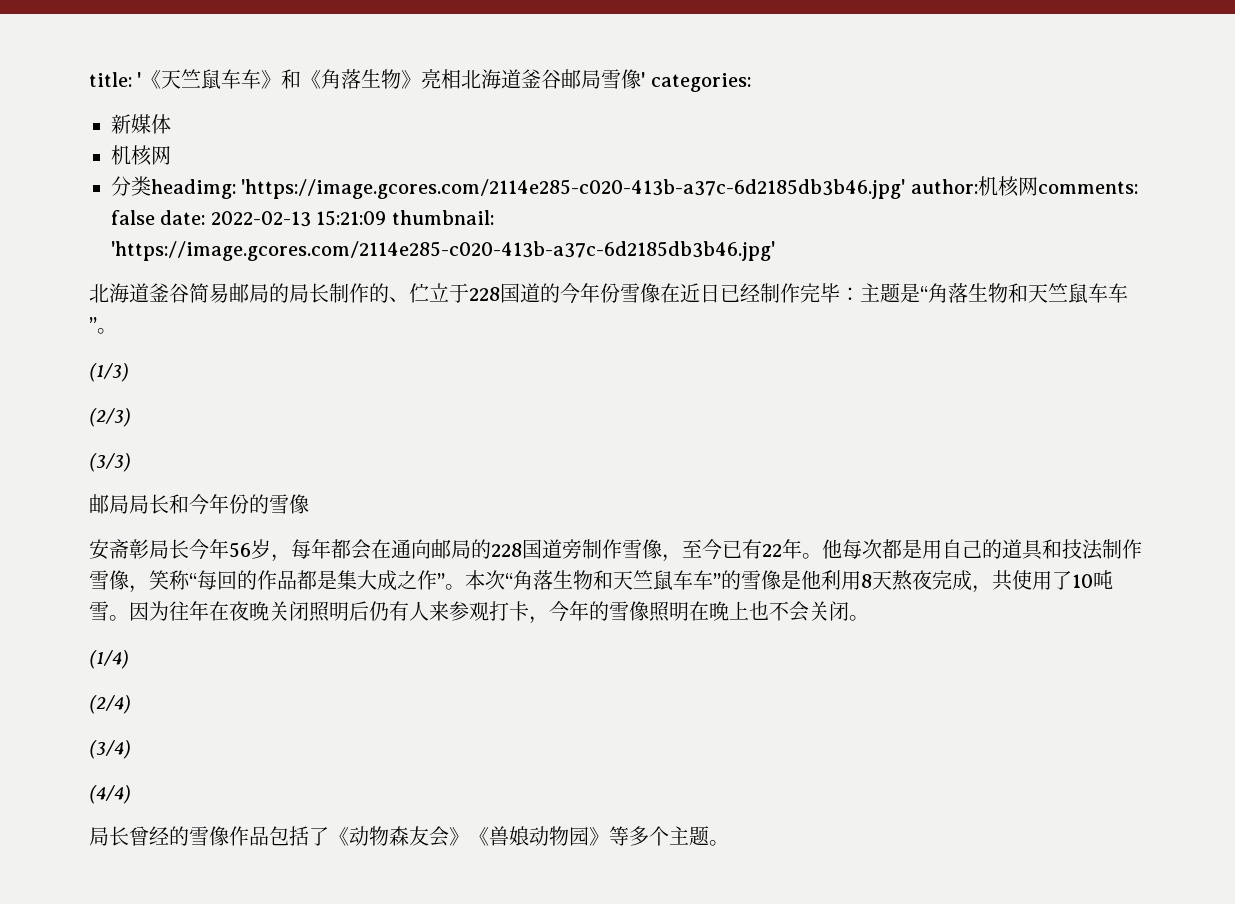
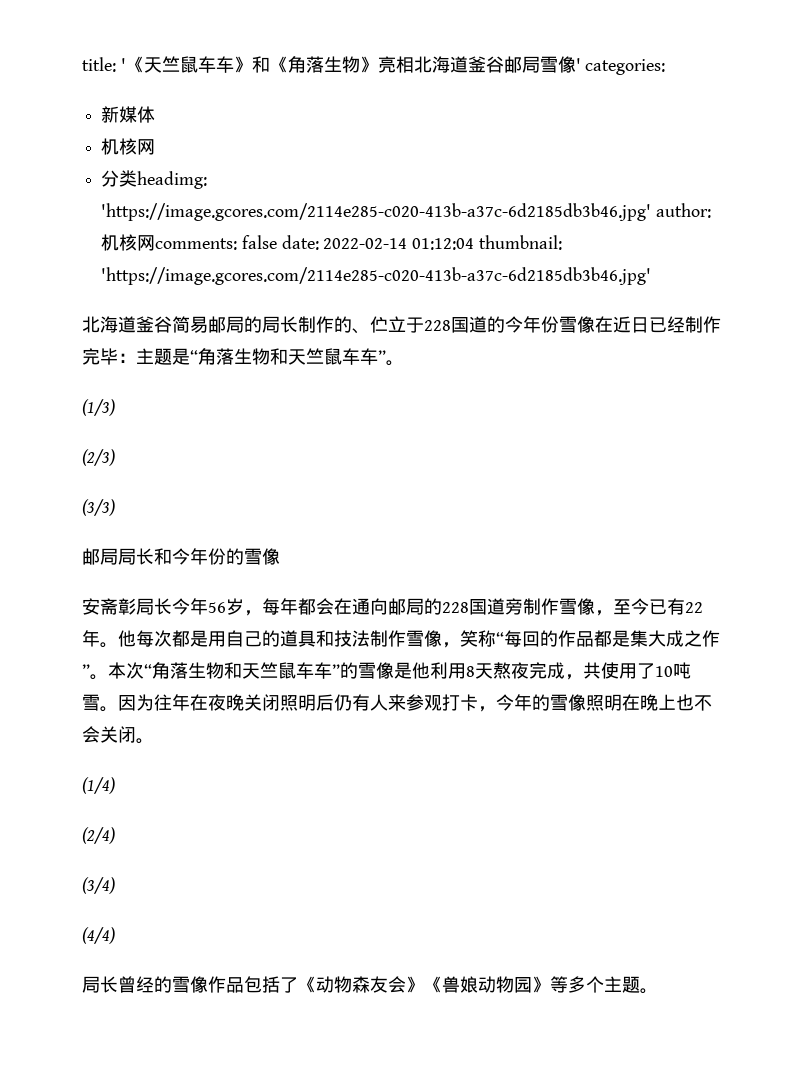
- 分类headimg: 'https://image.gcores.com/2114e285-c020-413b-a37c-6d2185db3b46.jpg' author:机核网comments: false date: 2022-02-13 15:21:09 thumbnail: 'https://image.gcores.com/2114e285-c020-413b-a37c-6d2185db3b46.jpg'
+ 分类headimg: 'https://image.gcores.com/2114e285-c020-413b-a37c-6d2185db3b46.jpg' author:机核网comments: false date: 2022-02-14 01:12:04 thumbnail: 'https://image.gcores.com/2114e285-c020-413b-a37c-6d2185db3b46.jpg'

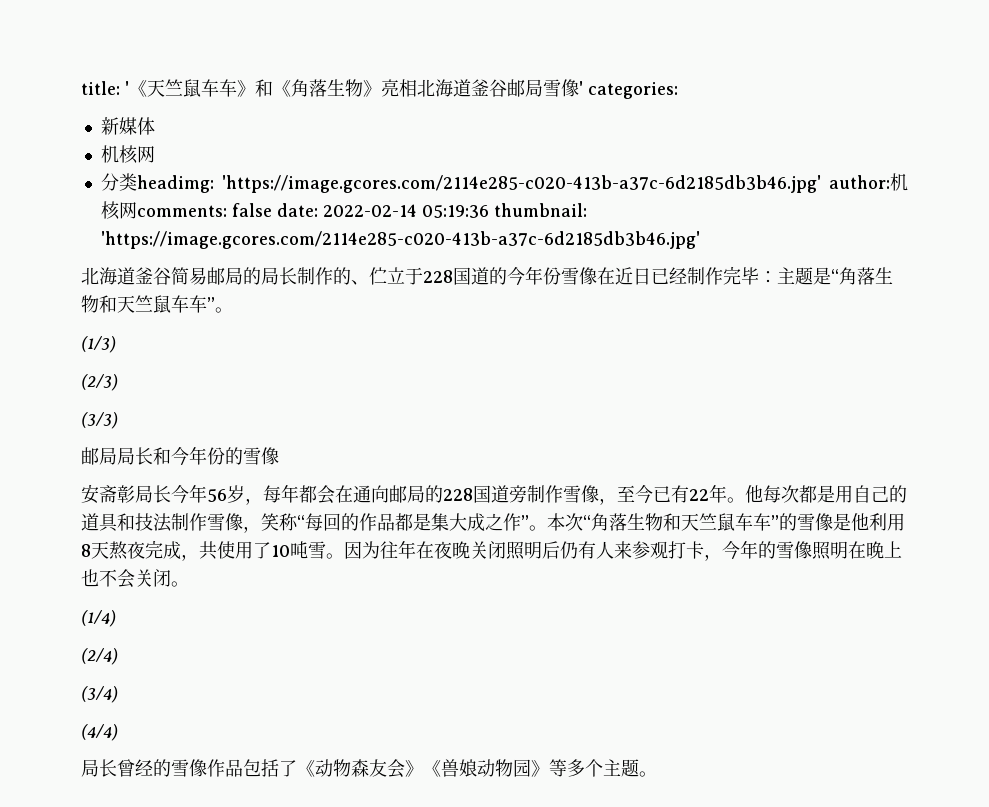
- 分类headimg: 'https://image.gcores.com/2114e285-c020-413b-a37c-6d2185db3b46.jpg' author:机核网comments: false date: 2022-02-14 01:12:04 thumbnail: 'https://image.gcores.com/2114e285-c020-413b-a37c-6d2185db3b46.jpg'
+ 分类headimg: 'https://image.gcores.com/2114e285-c020-413b-a37c-6d2185db3b46.jpg' author:机核网comments: false date: 2022-02-14 05:19:36 thumbnail: 'https://image.gcores.com/2114e285-c020-413b-a37c-6d2185db3b46.jpg'

